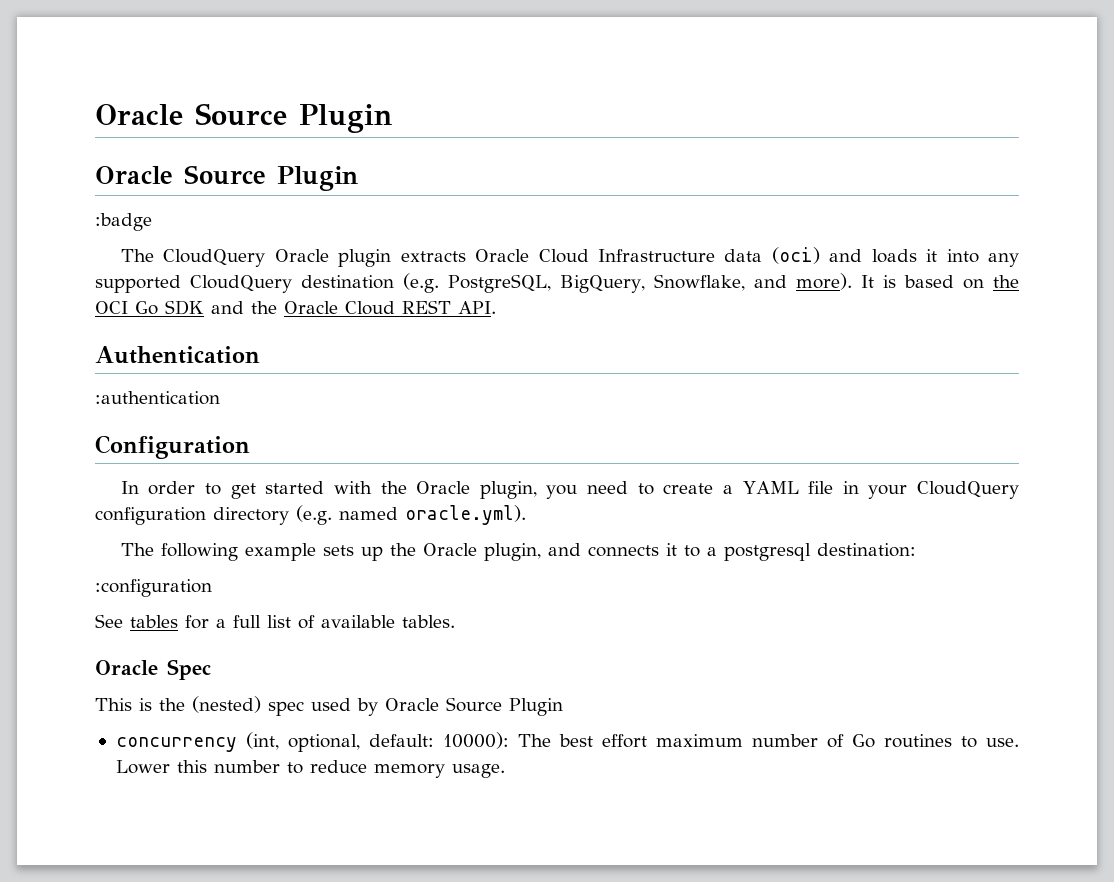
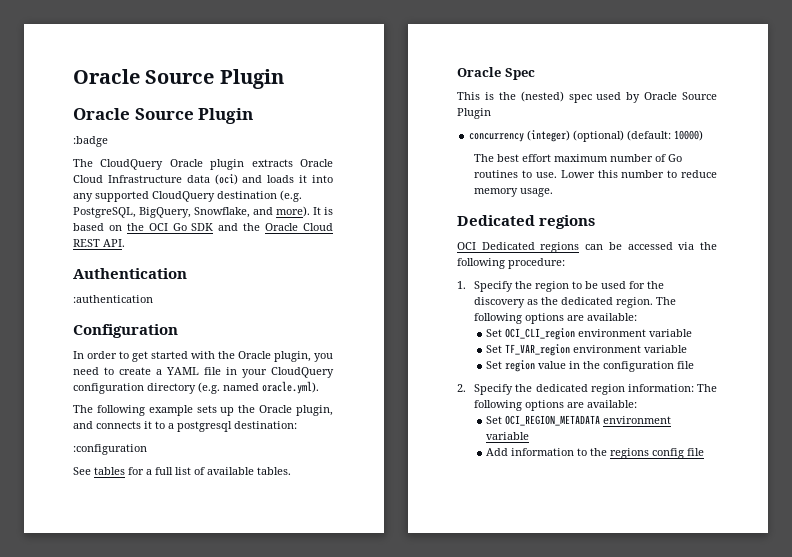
- concurrency (int, optional, default: 10000): The best effort maximum number of Go routines to use.
+ concurrency (integer) (optional) (default: 10000)
+ The best effort maximum number of Go routines to use.
  Lower this number to reduce memory usage.
+ Dedicated regions
+ OCI Dedicated regions can be accessed via the following procedure:
+ 1. Specify the region to be used for the discovery as the dedicated region. The following options are available:
+ Set OCI_CLI_region environment variable
+ Set TF_VAR_region environment variable
+ Set region value in the configuration file
+ 2. Specify the dedicated region information: The following options are available:
+ Set OCI_REGION_METADATA environment variable
+ Add information to the regions config file

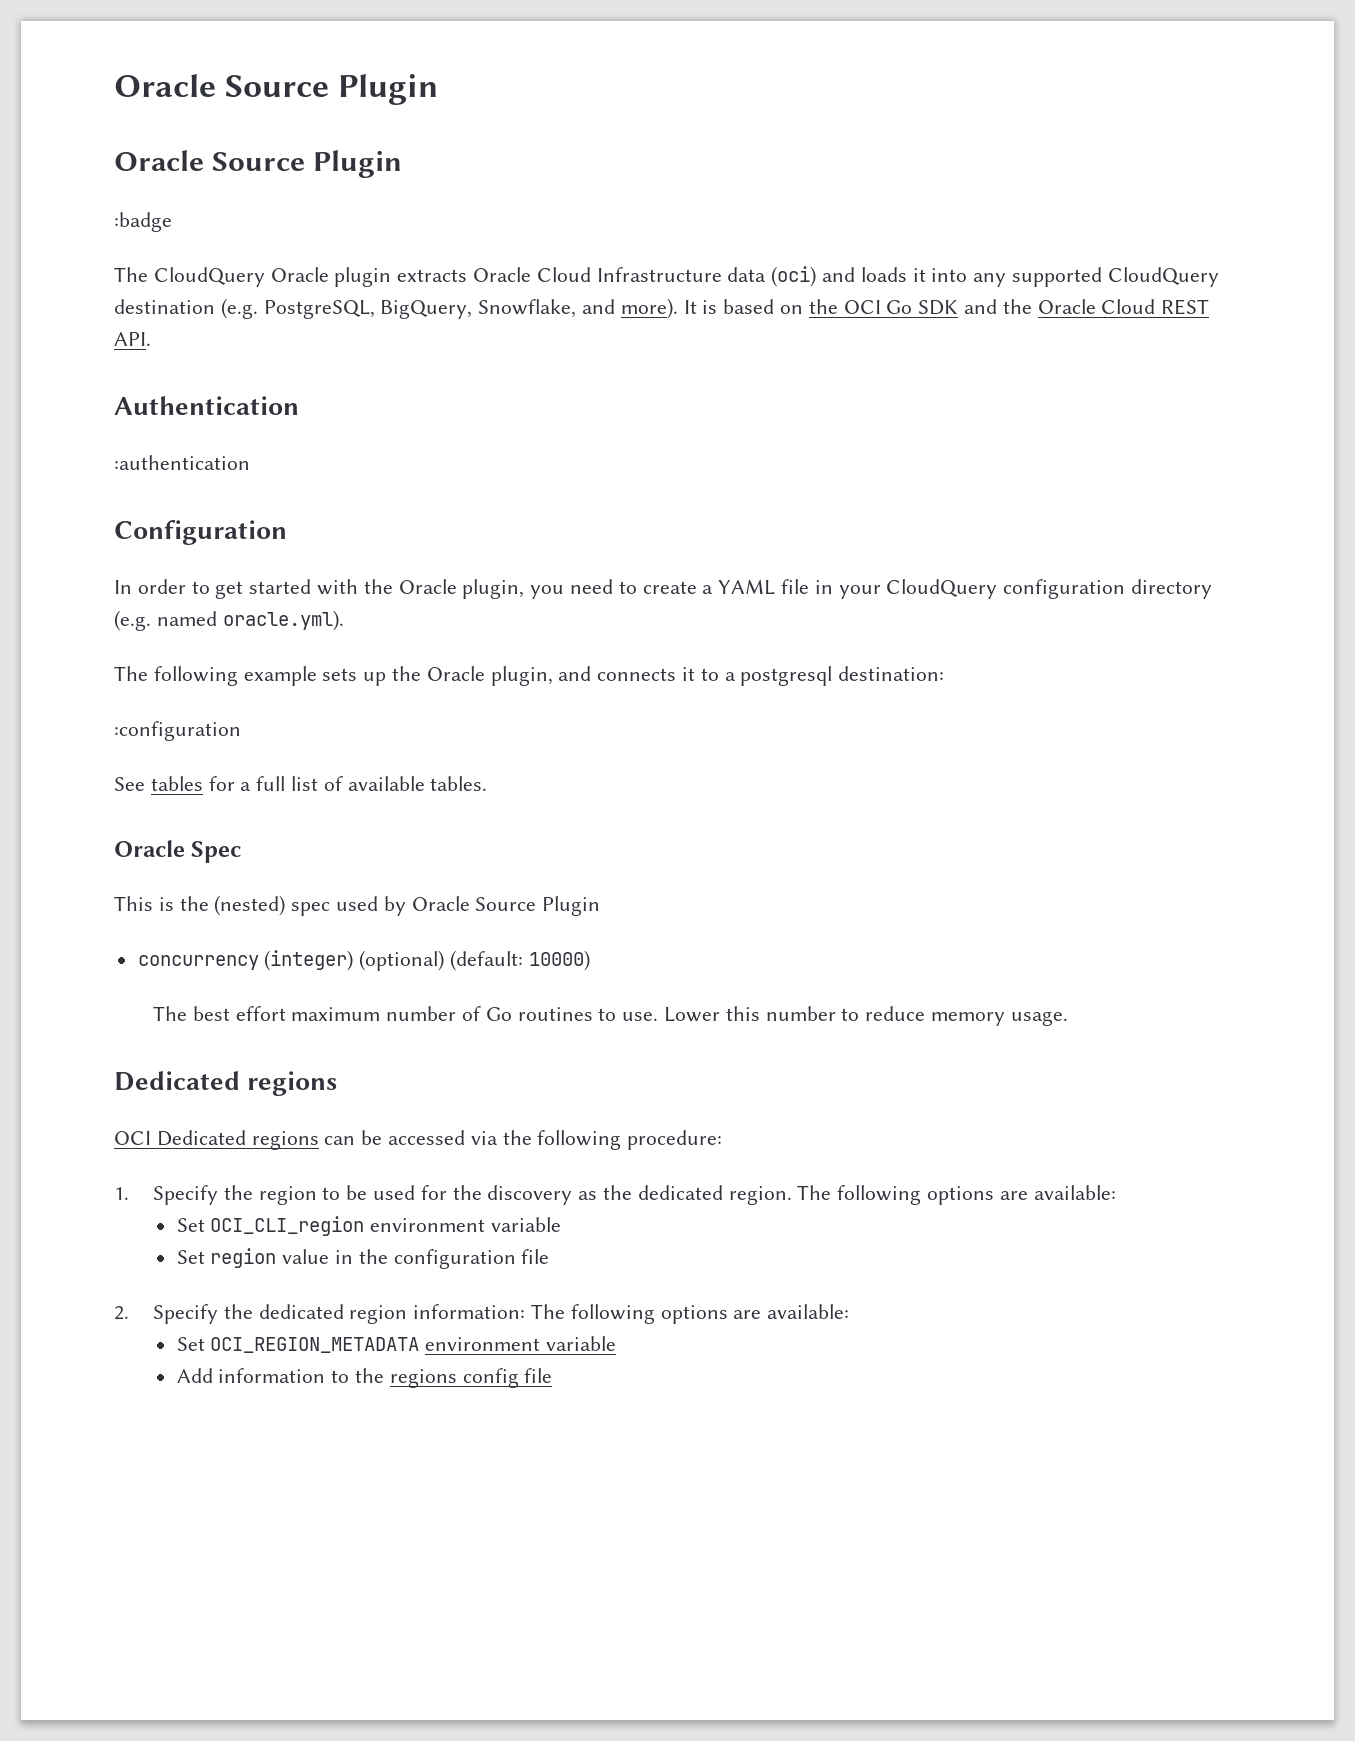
- Set TF_VAR_region environment variable

